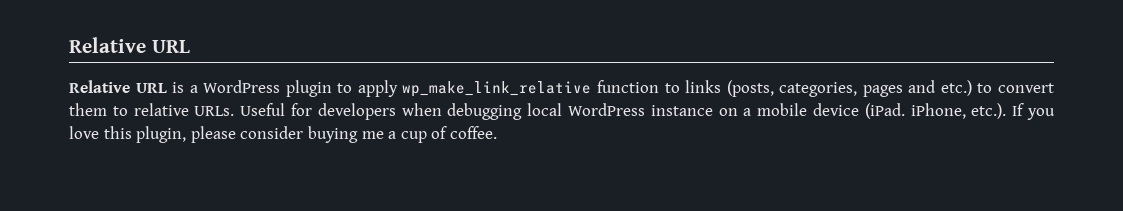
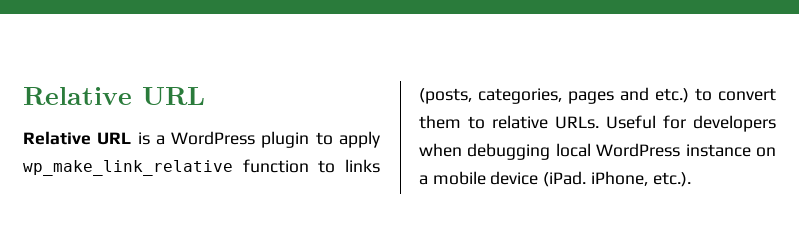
- Useful for developers when debugging local WordPress instance on a mobile device (iPad. iPhone, etc.). If you love this plugin, please consider buying me a cup of coffee.
+ Useful for developers when debugging local WordPress instance on a mobile device (iPad. iPhone, etc.).

